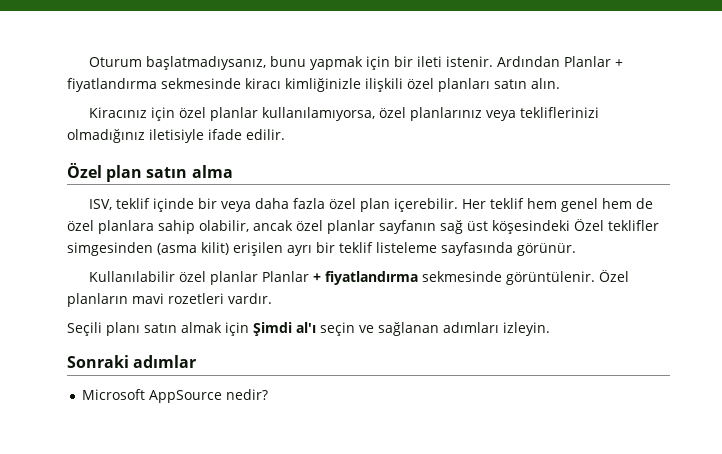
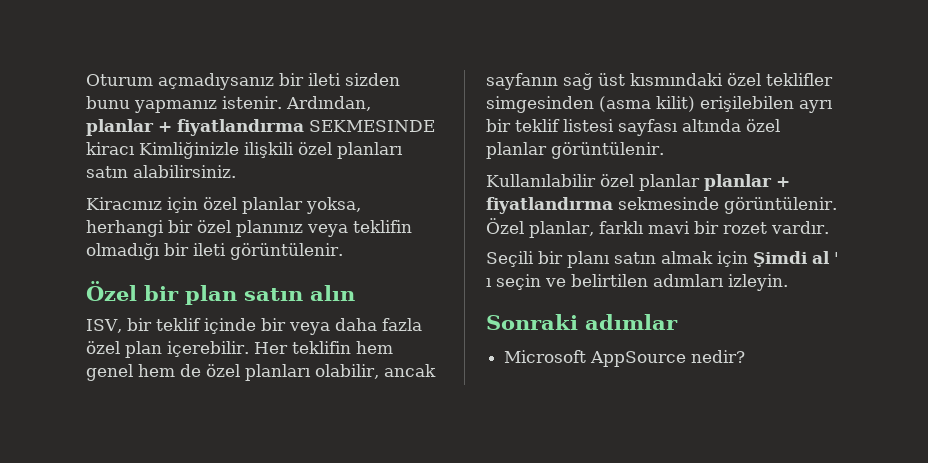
- Oturum başlatmadıysanız, bunu yapmak için bir ileti istenir. Ardından Planlar + fiyatlandırma sekmesinde kiracı kimliğinizle ilişkili özel planları satın alın.
+ Oturum açmadıysanız bir ileti sizden bunu yapmanız istenir. Ardından, planlar + fiyatlandırma SEKMESINDE kiracı Kimliğinizle ilişkili özel planları satın alabilirsiniz.
- Kiracınız için özel planlar kullanılamıyorsa, özel planlarınız veya tekliflerinizi olmadığınız iletisiyle ifade edilir.
- Özel plan satın alma
+ Kiracınız için özel planlar yoksa, herhangi bir özel planınız veya teklifin olmadığı bir ileti görüntülenir.
+ Özel bir plan satın alın
- ISV, teklif içinde bir veya daha fazla özel plan içerebilir.
+ ISV, bir teklif içinde bir veya daha fazla özel plan içerebilir.
- Her teklif hem genel hem de özel planlara sahip olabilir, ancak özel planlar sayfanın sağ üst köşesindeki Özel teklifler simgesinden (asma kilit) erişilen ayrı bir teklif listeleme sayfasında görünür.
+ Her teklifin hem genel hem de özel planları olabilir, ancak sayfanın sağ üst kısmındaki özel teklifler simgesinden (asma kilit) erişilebilen ayrı bir teklif listesi sayfası altında özel planlar görüntülenir.
- Kullanılabilir özel planlar Planlar + fiyatlandırma sekmesinde görüntülenir.
+ Kullanılabilir özel planlar planlar + fiyatlandırma sekmesinde görüntülenir.
- Özel planların mavi rozetleri vardır.
+ Özel planlar, farklı mavi bir rozet vardır.
- Seçili planı satın almak için Şimdi al'ı seçin ve sağlanan adımları izleyin.
+ Seçili bir planı satın almak için Şimdi al ' ı seçin ve belirtilen adımları izleyin.

